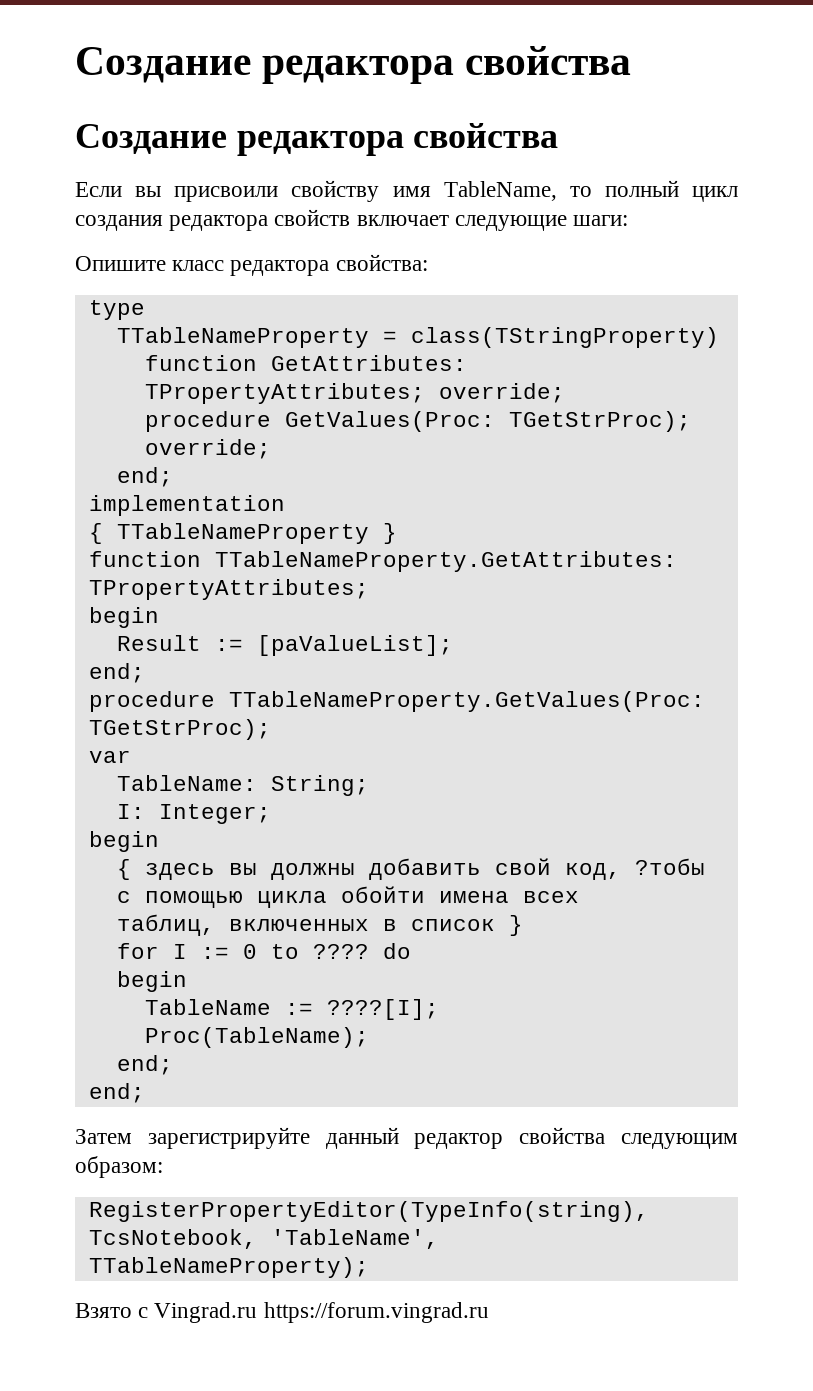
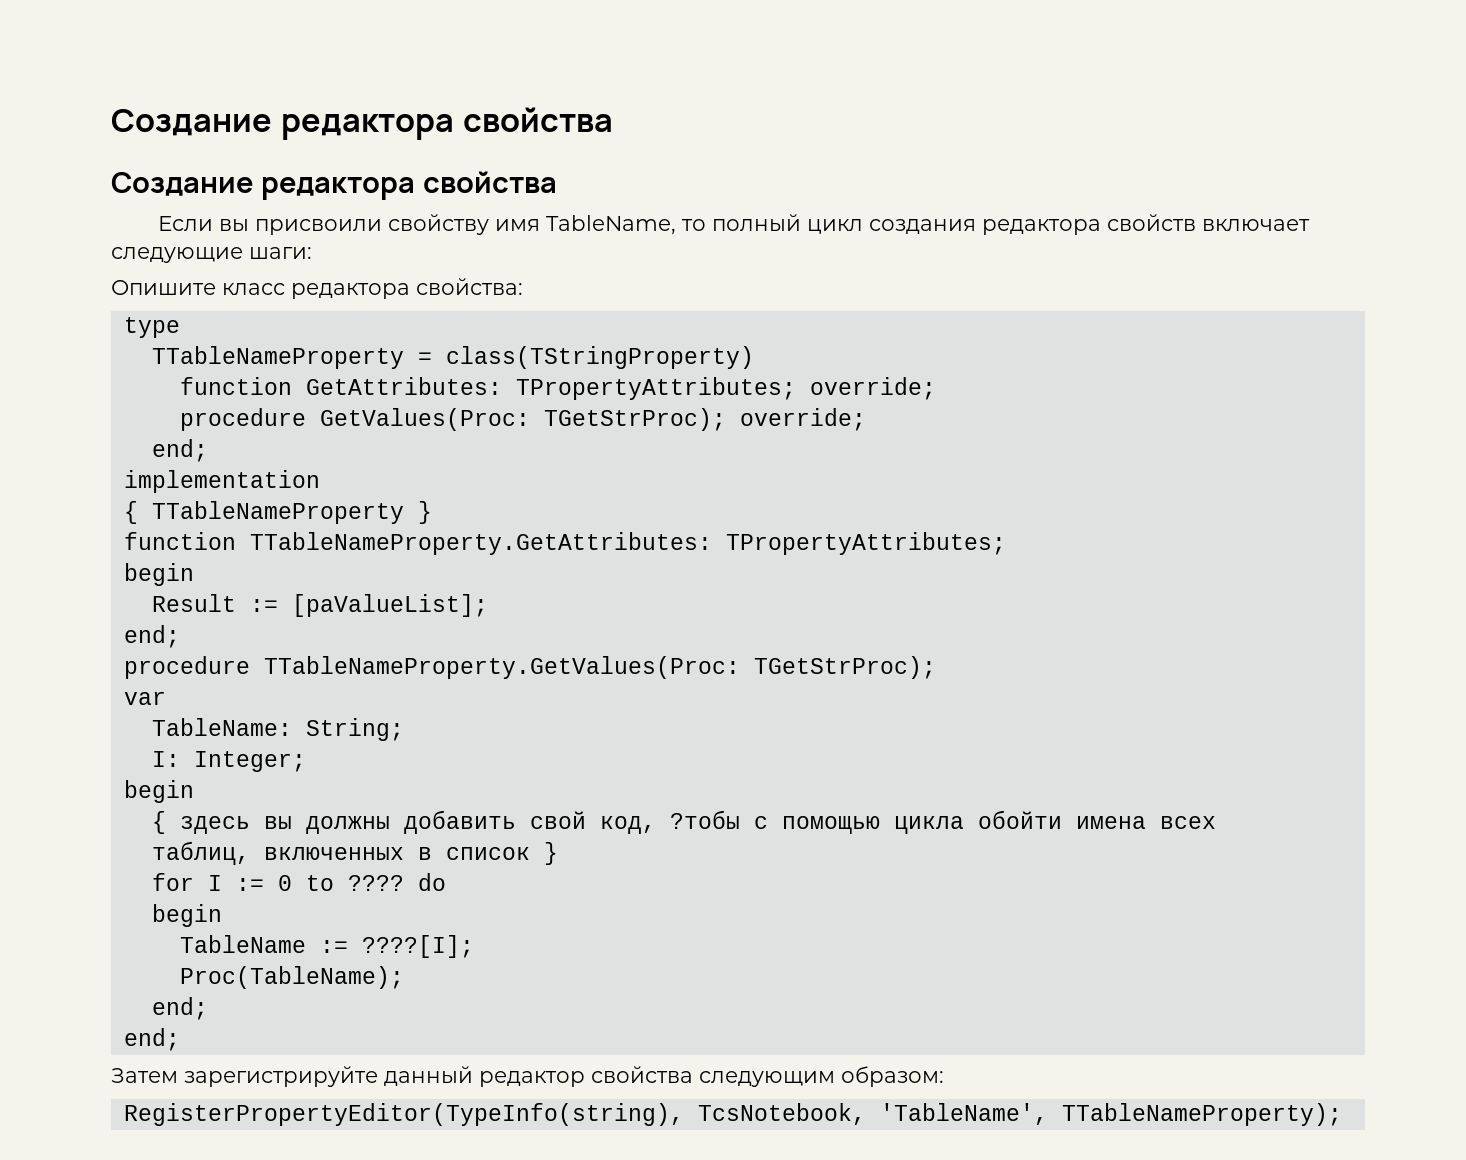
- Взято с Vingrad.ru https://forum.vingrad.ru

